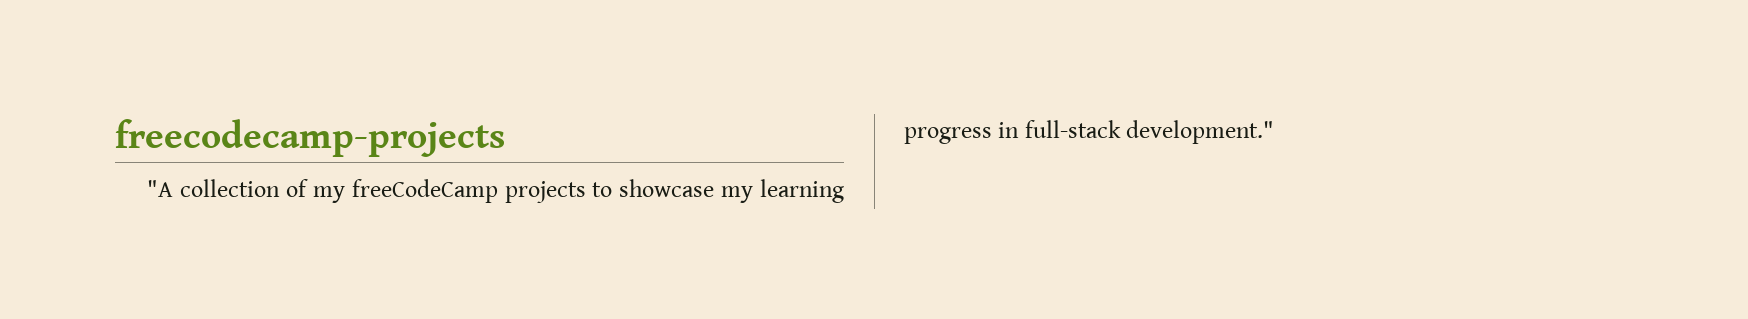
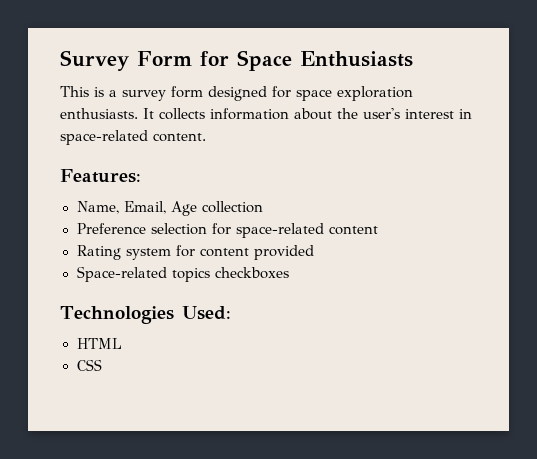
- freecodecamp-projects
- "A collection of my freeCodeCamp projects to showcase my learning progress in full-stack development."
+ Survey Form for Space Enthusiasts
+ This is a survey form designed for space exploration enthusiasts. It collects information about the user's interest in space-related content.
+ Features:
+ Name, Email, Age collection
+ Preference selection for space-related content
+ Rating system for content provided
+ Space-related topics checkboxes
+ Technologies Used:
+ HTML
+ CSS

